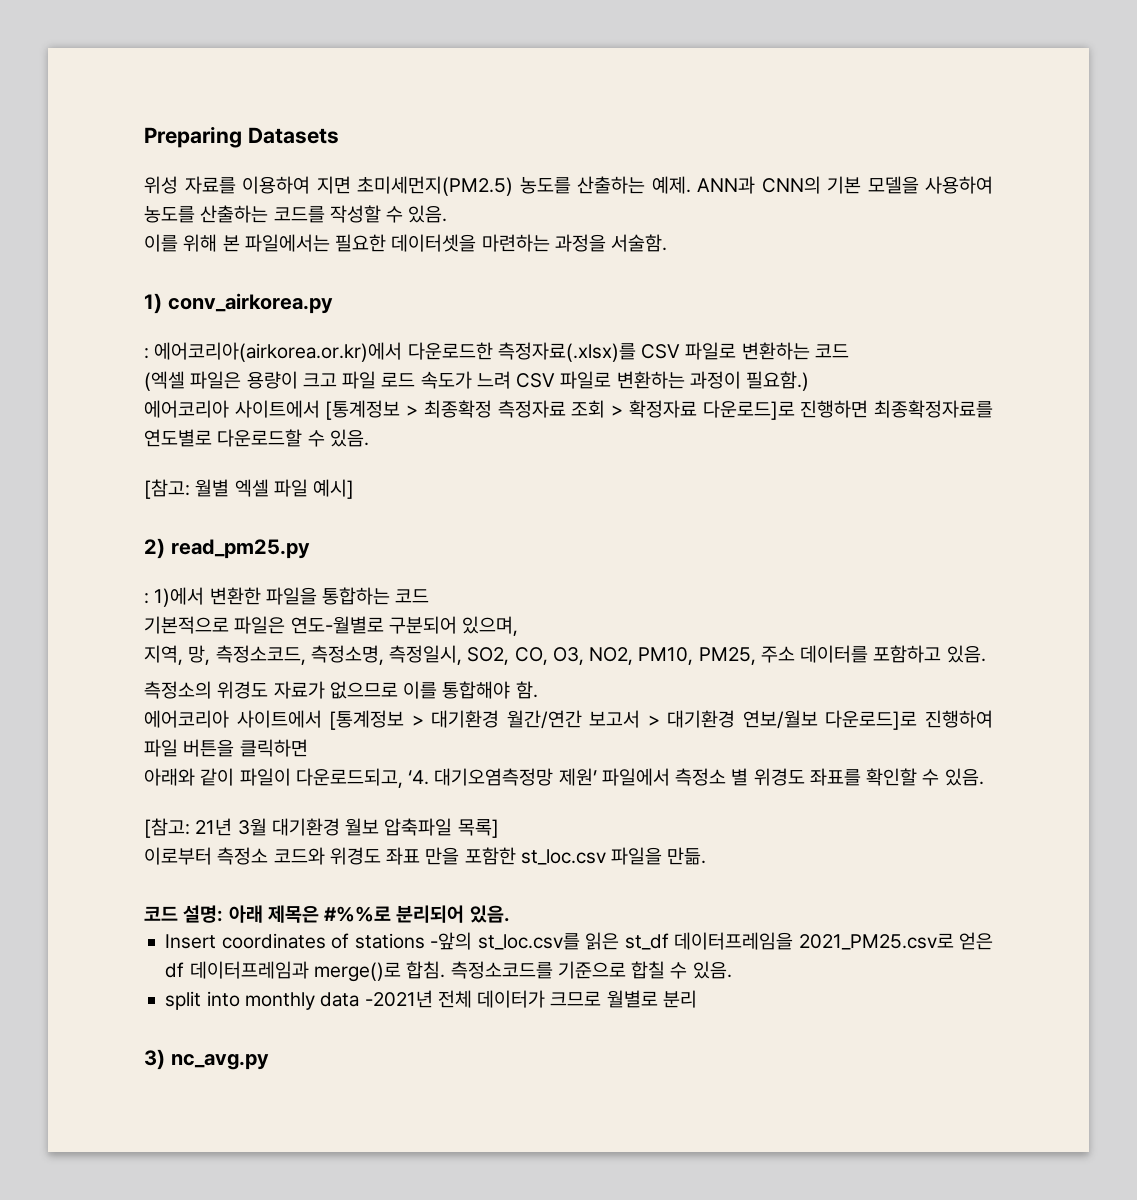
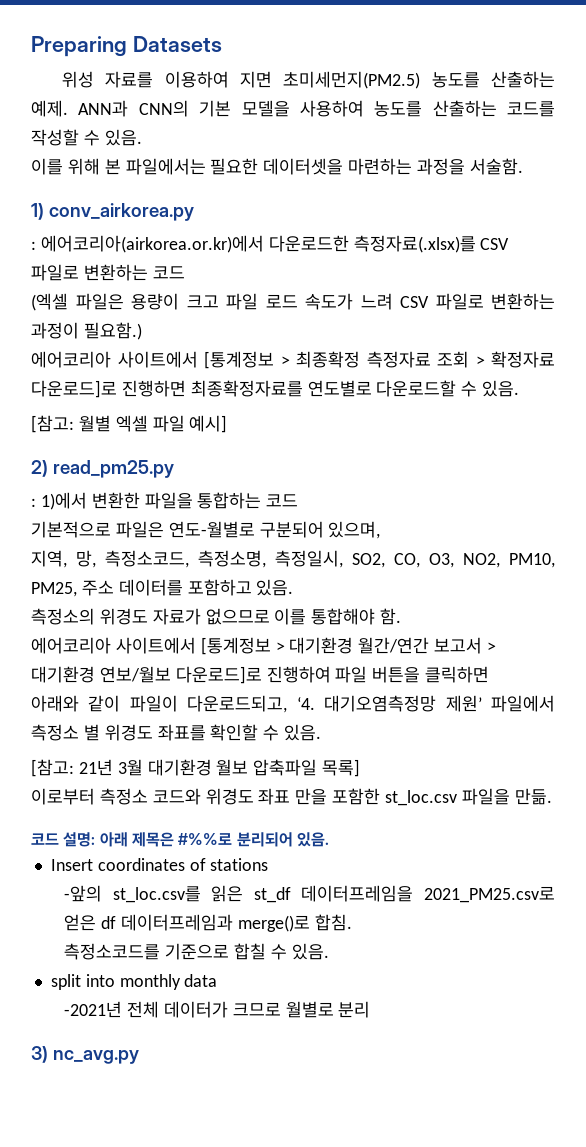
- Insert coordinates of stations -앞의 st_loc.csv를 읽은 st_df 데이터프레임을 2021_PM25.csv로 얻은 df 데이터프레임과 merge()로 합침. 측정소코드를 기준으로 합칠 수 있음.
+ Insert coordinates of stations
+ -앞의 st_loc.csv를 읽은 st_df 데이터프레임을 2021_PM25.csv로 얻은 df 데이터프레임과 merge()로 합침.
+ 측정소코드를 기준으로 합칠 수 있음.
- split into monthly data -2021년 전체 데이터가 크므로 월별로 분리
+ split into monthly data
+ -2021년 전체 데이터가 크므로 월별로 분리

